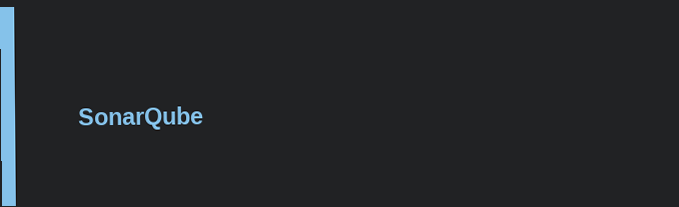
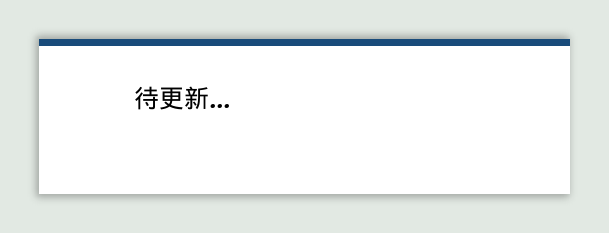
- SonarQube
+ 待更新...

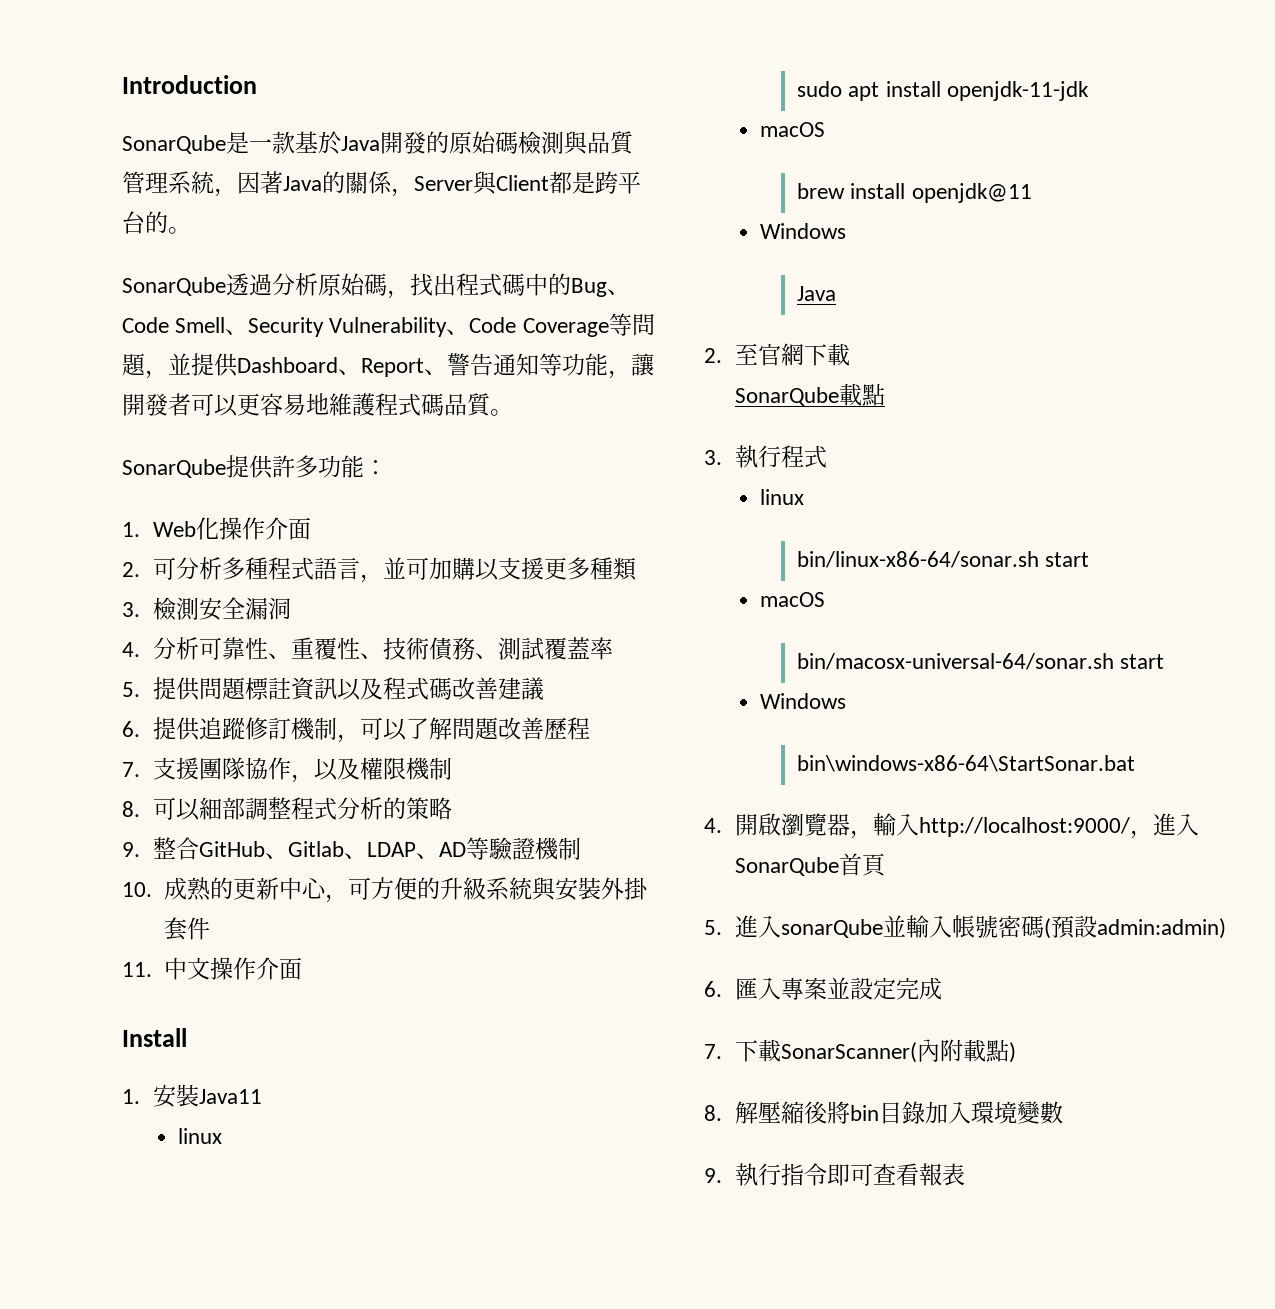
- 待更新...
+ Introduction
+ SonarQube是一款基於Java開發的原始碼檢測與品質管理系統，因著Java的關係，Server與Client都是跨平台的。
+ SonarQube透過分析原始碼，找出程式碼中的Bug、Code Smell、Security Vulnerability、Code Coverage等問題，並提供Dashboard、Report、警告通知等功能，讓開發者可以更容易地維護程式碼品質。
+ SonarQube提供許多功能：
+ 1. Web化操作介面
+ 2.可分析多種程式語言，並可加購以支援更多種類
+ 3.檢測安全漏洞
+ 4.分析可靠性、重覆性、技術債務、測試覆蓋率
+ 5.提供問題標註資訊以及程式碼改善建議
+ 6.提供追蹤修訂機制，可以了解問題改善歷程
+ 7.支援團隊協作，以及權限機制
+ 8.可以細部調整程式分析的策略
+ 9.整合GitHub、Gitlab、LDAP、AD等驗證機制
+ 10.成熟的更新中心，可方便的升級系統與安裝外掛套件
+ 11.中文操作介面
+ Install
+ 1.安裝Java11
+ linux
+ sudo apt install openjdk-11-jdk
+ macOS
+ brew install openjdk@11
+ Windows
+ Java
+ 2.至官網下載
+ SonarQube載點
+ 3.執行程式
+ linux
+ bin/linux-x86-64/sonar.sh start
+ macOS
+ bin/macosx-universal-64/sonar.sh start
+ Windows
+ bin\windows-x86-64\StartSonar.bat
+ 4.開啟瀏覽器，輸入http://localhost:9000/，進入SonarQube首頁
+ 5.進入sonarQube並輸入帳號密碼(預設admin:admin)
+ 6.匯入專案並設定完成
+ 7.下載SonarScanner(內附載點)
+ 8.解壓縮後將bin目錄加入環境變數
+ 9.執行指令即可查看報表

